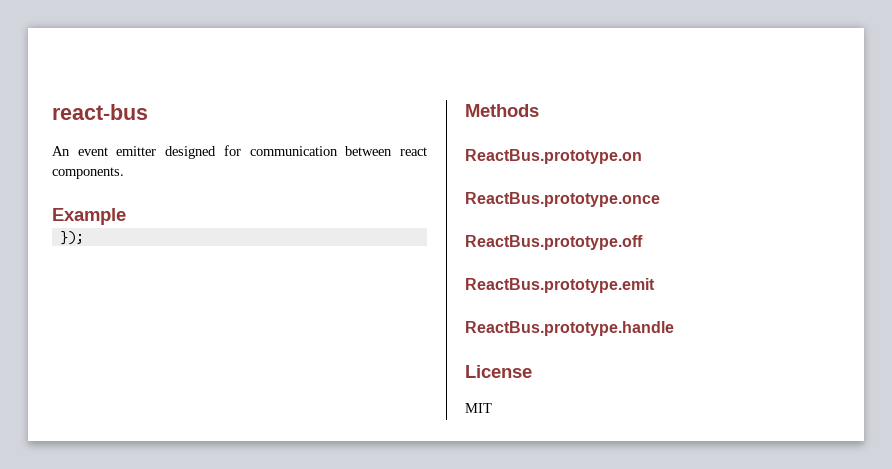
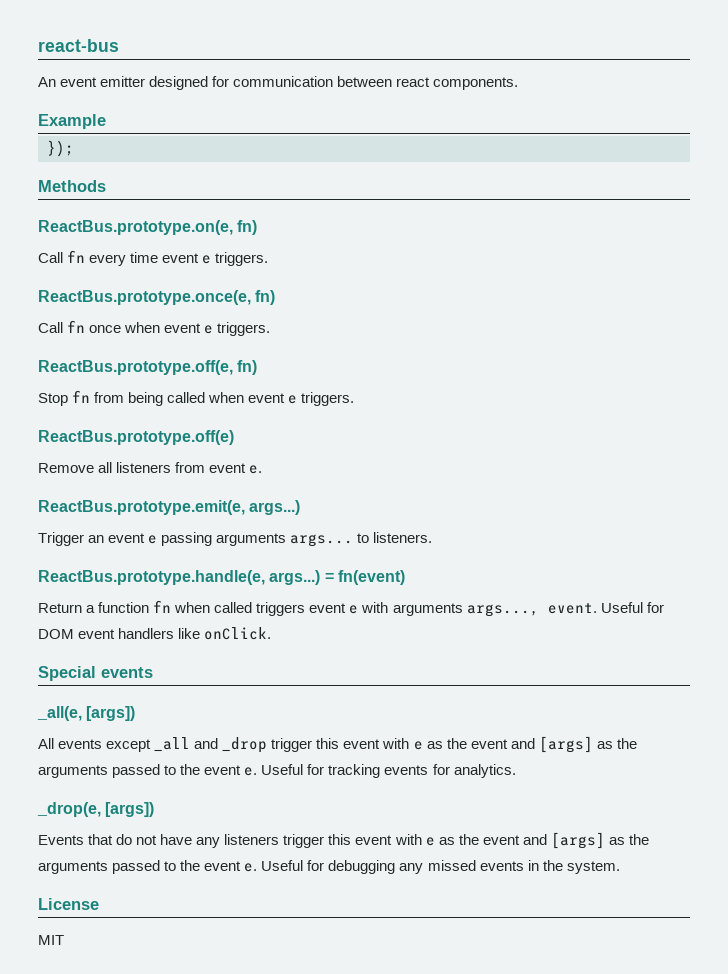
- ReactBus.prototype.on
- ReactBus.prototype.once
- ReactBus.prototype.off
- ReactBus.prototype.emit
- ReactBus.prototype.handle
+ ReactBus.prototype.on(e, fn)
+ Call fn every time event e triggers.
+ ReactBus.prototype.once(e, fn)
+ Call fn once when event e triggers.
+ ReactBus.prototype.off(e, fn)
+ Stop fn from being called when event e triggers.
+ ReactBus.prototype.off(e)
+ Remove all listeners from event e.
+ ReactBus.prototype.emit(e, args...)
+ Trigger an event e passing arguments args... to listeners.
+ ReactBus.prototype.handle(e, args...) = fn(event)
+ Return a function fn when called triggers event e with arguments args..., event. Useful for DOM event handlers like onClick.
+ Special events
+ _all(e, [args])
+ All events except _all and _drop trigger this event with e as the event and [args] as the arguments passed to the event e. Useful for tracking events for analytics.
+ _drop(e, [args])
+ Events that do not have any listeners trigger this event with e as the event and [args] as the arguments passed to the event e. Useful for debugging any missed events in the system.

